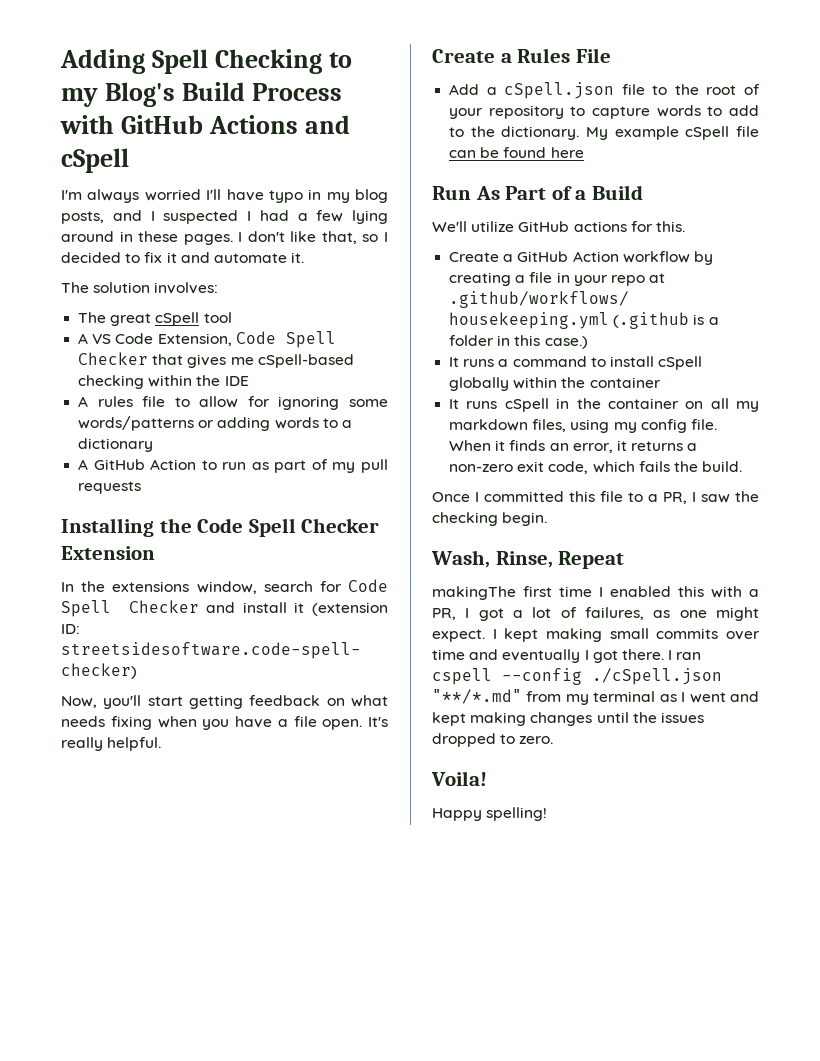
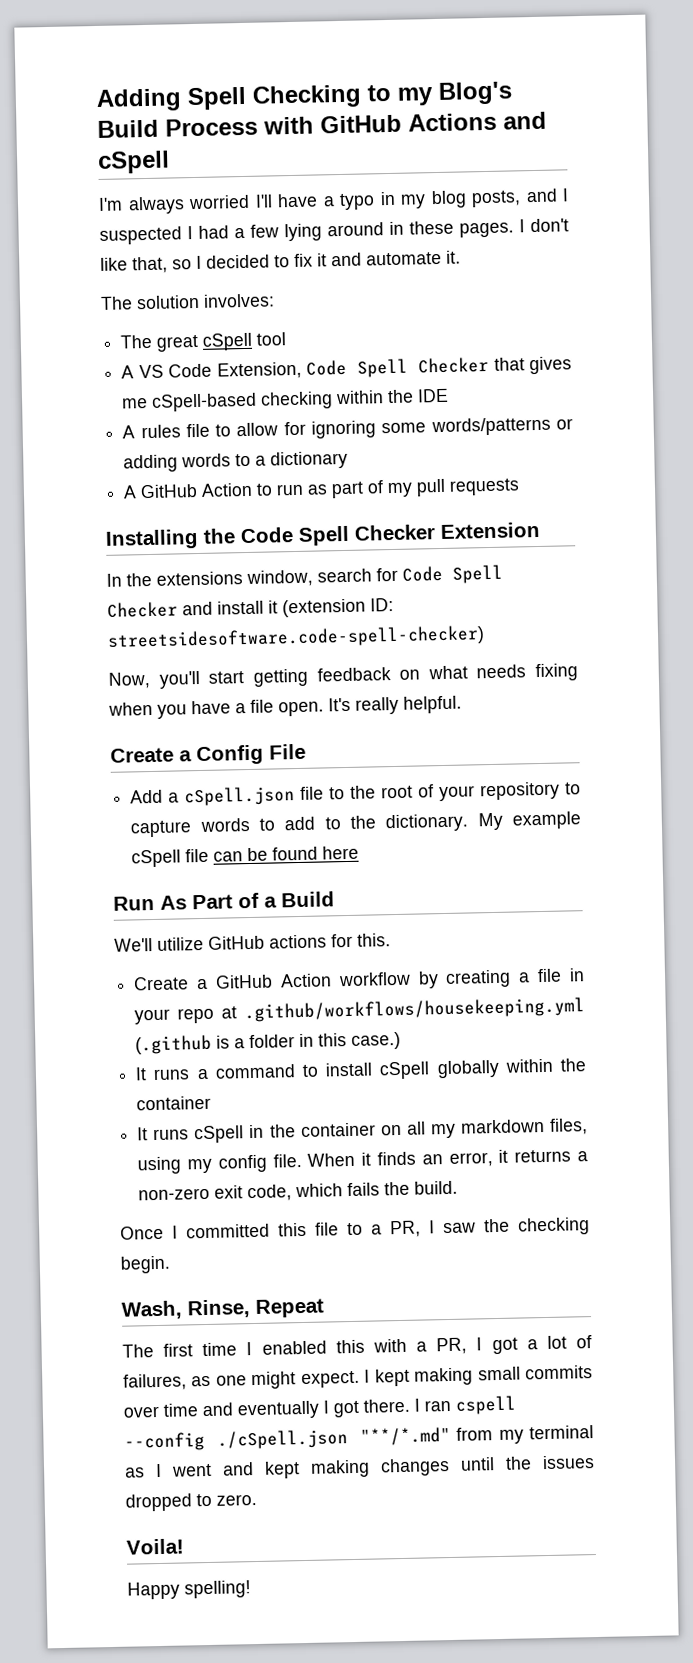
- I'm always worried I'll have typo in my blog posts, and I suspected I had a few lying around in these pages.
+ I'm always worried I'll have a typo in my blog posts, and I suspected I had a few lying around in these pages.
- Create a Rules File
+ Create a Config File
- makingThe first time I enabled this with a PR, I got a lot of failures, as one might expect.
+ The first time I enabled this with a PR, I got a lot of failures, as one might expect.

